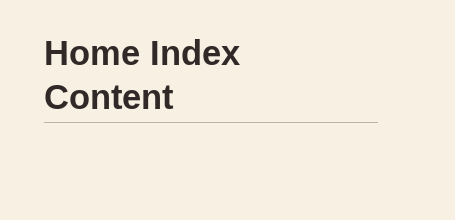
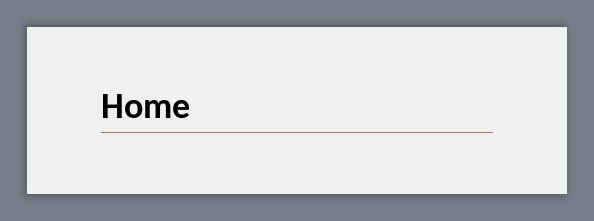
- Home Index Content
+ Home

